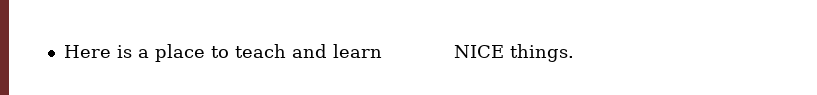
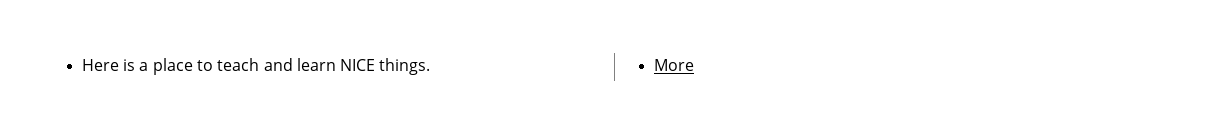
+ More

